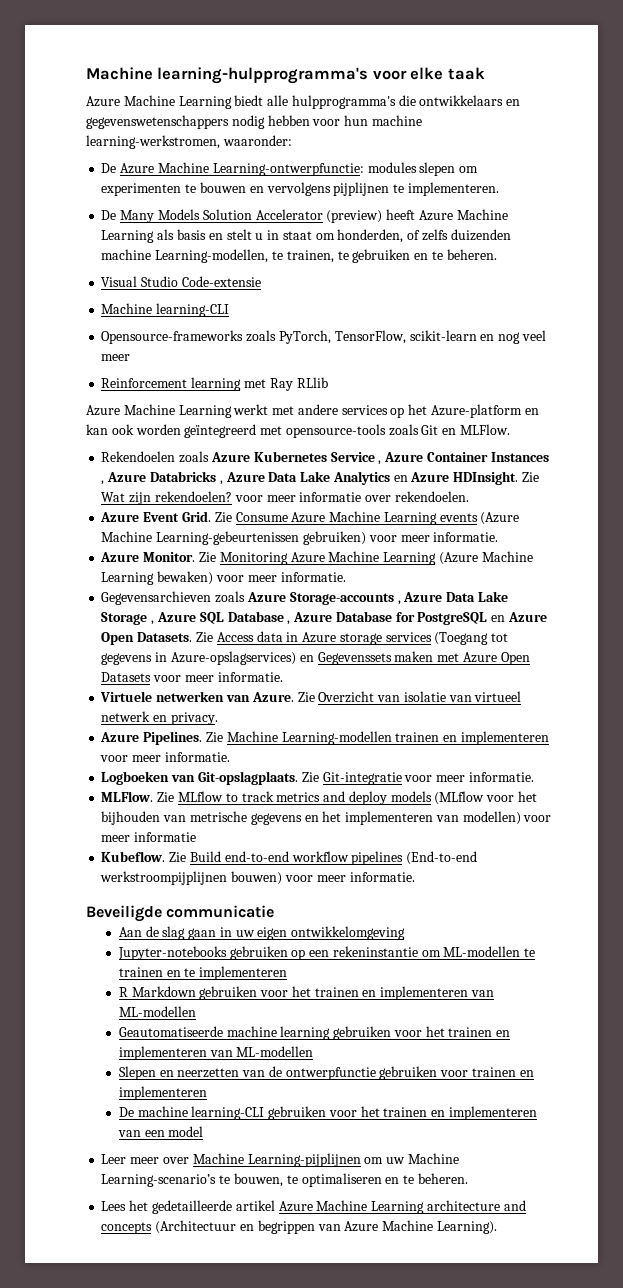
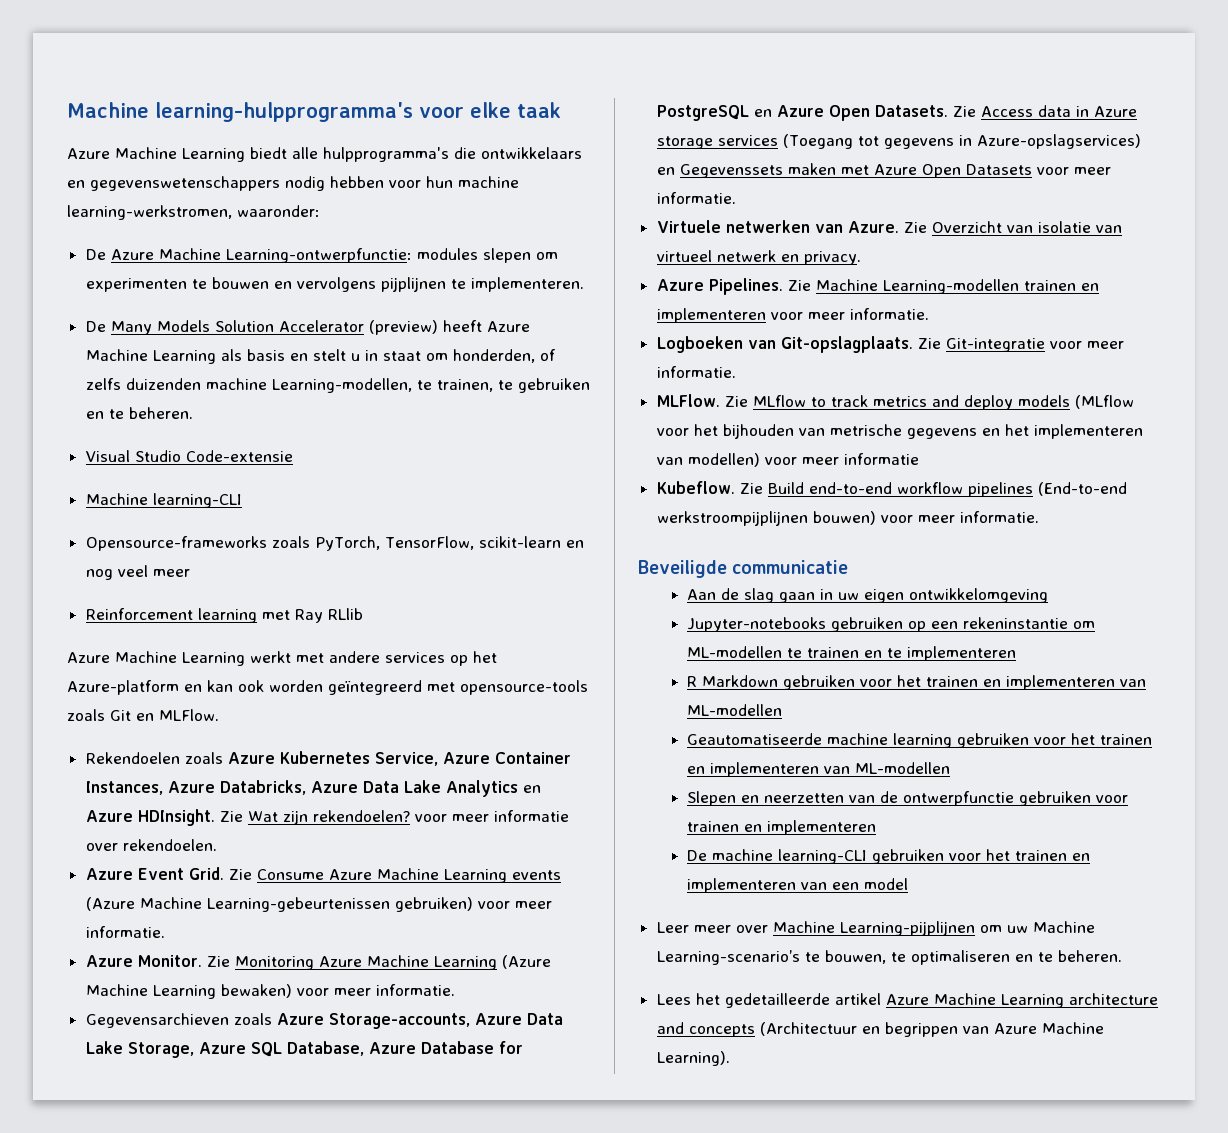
- Rekendoelen zoals Azure Kubernetes Service , Azure Container Instances , Azure Databricks , Azure Data Lake Analytics en Azure HDInsight.
+ Rekendoelen zoals Azure Kubernetes Service, Azure Container Instances, Azure Databricks, Azure Data Lake Analytics en Azure HDInsight.
- Gegevensarchieven zoals Azure Storage-accounts , Azure Data Lake Storage , Azure SQL Database , Azure Database for PostgreSQL en Azure Open Datasets.
+ Gegevensarchieven zoals Azure Storage-accounts, Azure Data Lake Storage, Azure SQL Database, Azure Database for PostgreSQL en Azure Open Datasets.

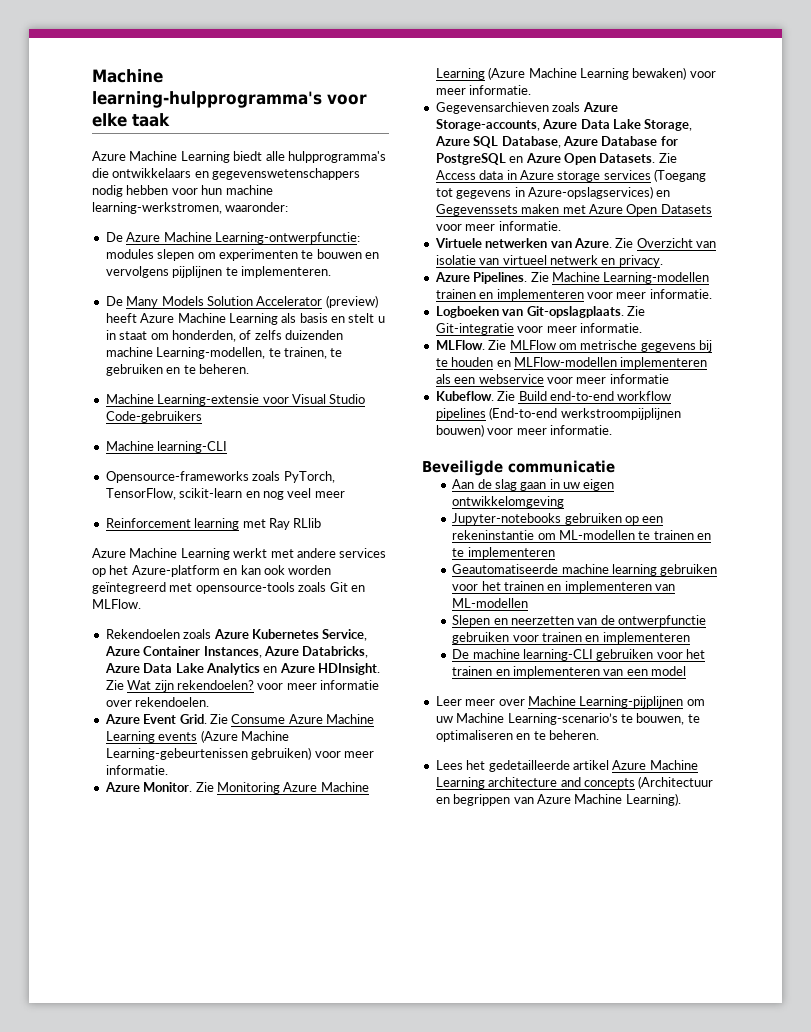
- Visual Studio Code-extensie
+ Machine Learning-extensie voor Visual Studio Code-gebruikers
- Zie MLflow to track metrics and deploy models (MLflow voor het bijhouden van metrische gegevens en het implementeren van modellen) voor meer informatie
+ Zie MLFlow om metrische gegevens bij te houden en MLFlow-modellen implementeren als een webservice voor meer informatie
- R Markdown gebruiken voor het trainen en implementeren van ML-modellen

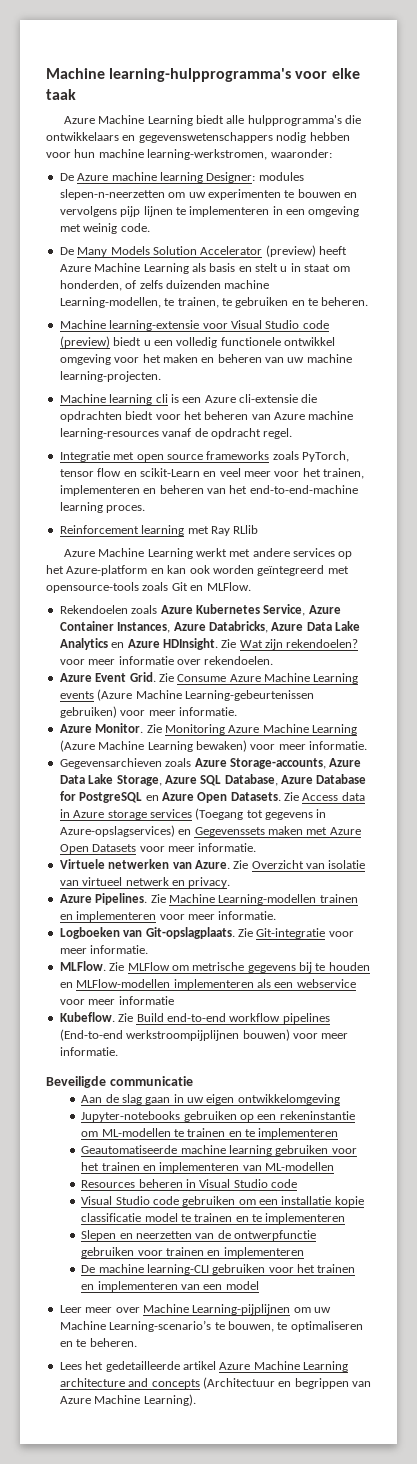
- De Azure Machine Learning-ontwerpfunctie: modules slepen om experimenten te bouwen en vervolgens pijplijnen te implementeren.
+ De Azure machine learning Designer: modules slepen-n-neerzetten om uw experimenten te bouwen en vervolgens pijp lijnen te implementeren in een omgeving met weinig code.
- Machine Learning-extensie voor Visual Studio Code-gebruikers
- Machine learning-CLI
- Opensource-frameworks zoals PyTorch, TensorFlow, scikit-learn en nog veel meer
+ Machine learning-extensie voor Visual Studio code (preview) biedt u een volledig functionele ontwikkel omgeving voor het maken en beheren van uw machine learning-projecten.
+ Machine learning cli is een Azure cli-extensie die opdrachten biedt voor het beheren van Azure machine learning-resources vanaf de opdracht regel.
+ Integratie met open source frameworks zoals PyTorch, tensor flow en scikit-Learn en veel meer voor het trainen, implementeren en beheren van het end-to-end-machine learning proces.
+ Resources beheren in Visual Studio code
+ Visual Studio code gebruiken om een installatie kopie classificatie model te trainen en te implementeren

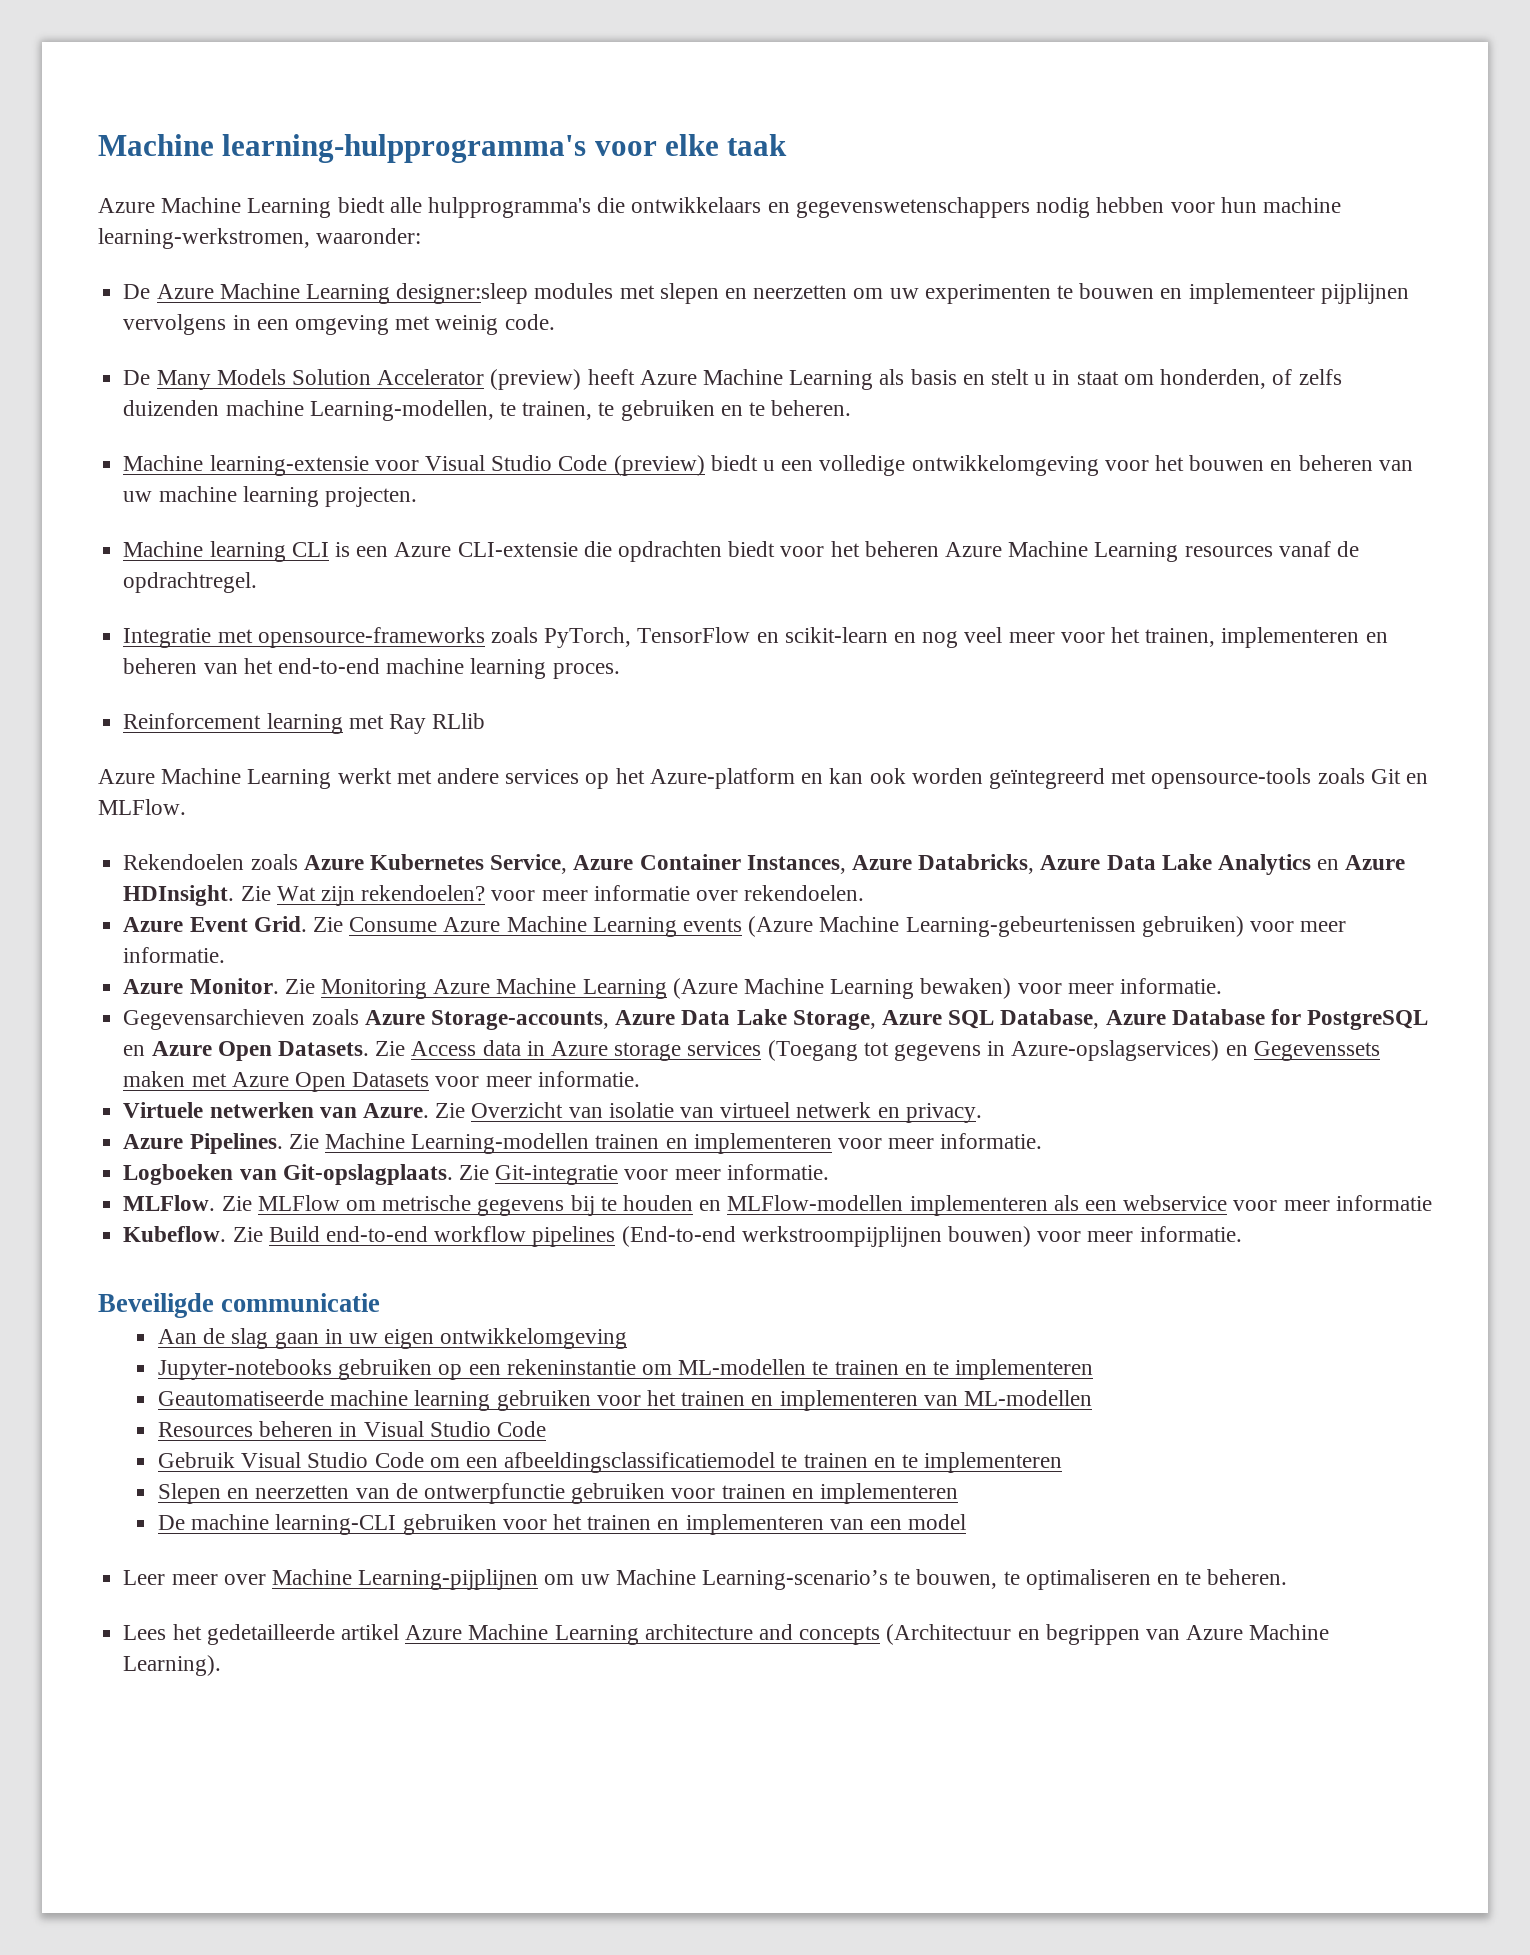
- De Azure machine learning Designer: modules slepen-n-neerzetten om uw experimenten te bouwen en vervolgens pijp lijnen te implementeren in een omgeving met weinig code.
+ De Azure Machine Learning designer:sleep modules met slepen en neerzetten om uw experimenten te bouwen en implementeer pijplijnen vervolgens in een omgeving met weinig code.
- Machine learning-extensie voor Visual Studio code (preview) biedt u een volledig functionele ontwikkel omgeving voor het maken en beheren van uw machine learning-projecten.
+ Machine learning-extensie voor Visual Studio Code (preview) biedt u een volledige ontwikkelomgeving voor het bouwen en beheren van uw machine learning projecten.
- Machine learning cli is een Azure cli-extensie die opdrachten biedt voor het beheren van Azure machine learning-resources vanaf de opdracht regel.
- Integratie met open source frameworks zoals PyTorch, tensor flow en scikit-Learn en veel meer voor het trainen, implementeren en beheren van het end-to-end-machine learning proces.
+ Machine learning CLI is een Azure CLI-extensie die opdrachten biedt voor het beheren Azure Machine Learning resources vanaf de opdrachtregel.
+ Integratie met opensource-frameworks zoals PyTorch, TensorFlow en scikit-learn en nog veel meer voor het trainen, implementeren en beheren van het end-to-end machine learning proces.
- Resources beheren in Visual Studio code
- Visual Studio code gebruiken om een installatie kopie classificatie model te trainen en te implementeren
+ Resources beheren in Visual Studio Code
+ Gebruik Visual Studio Code om een afbeeldingsclassificatiemodel te trainen en te implementeren

